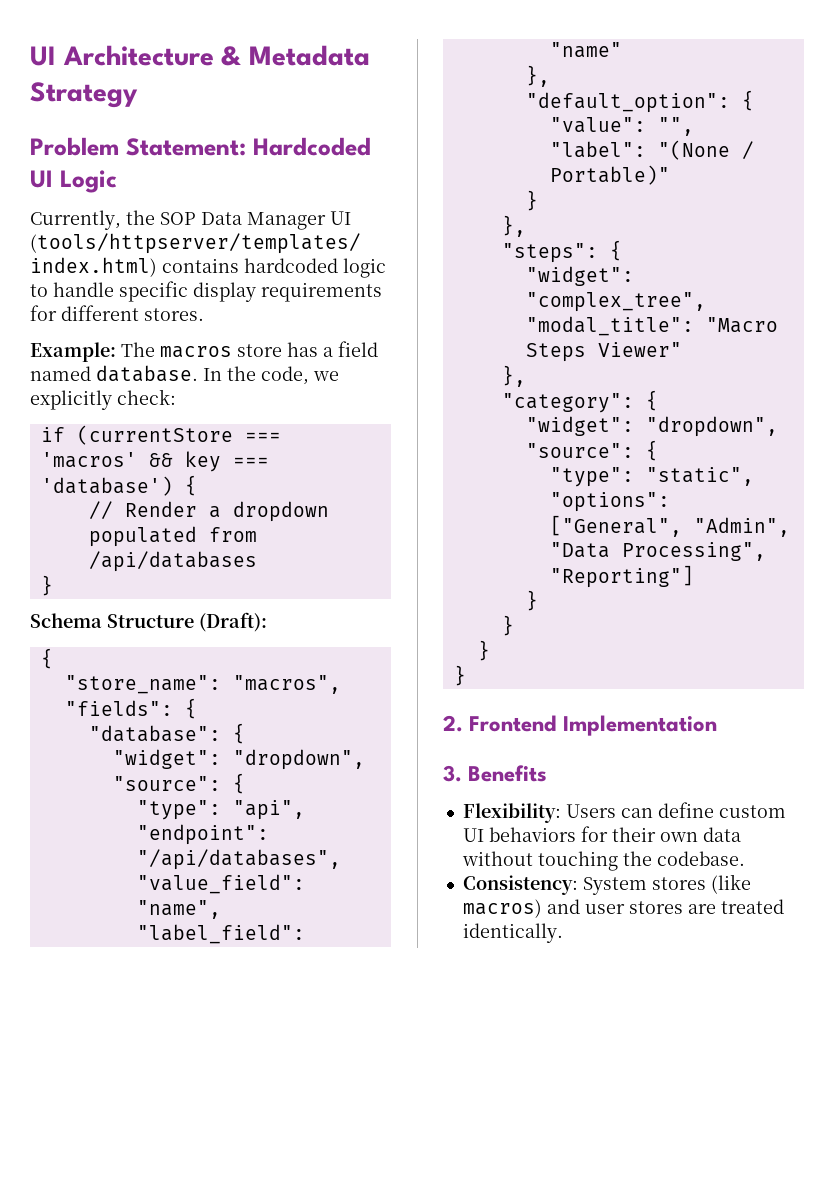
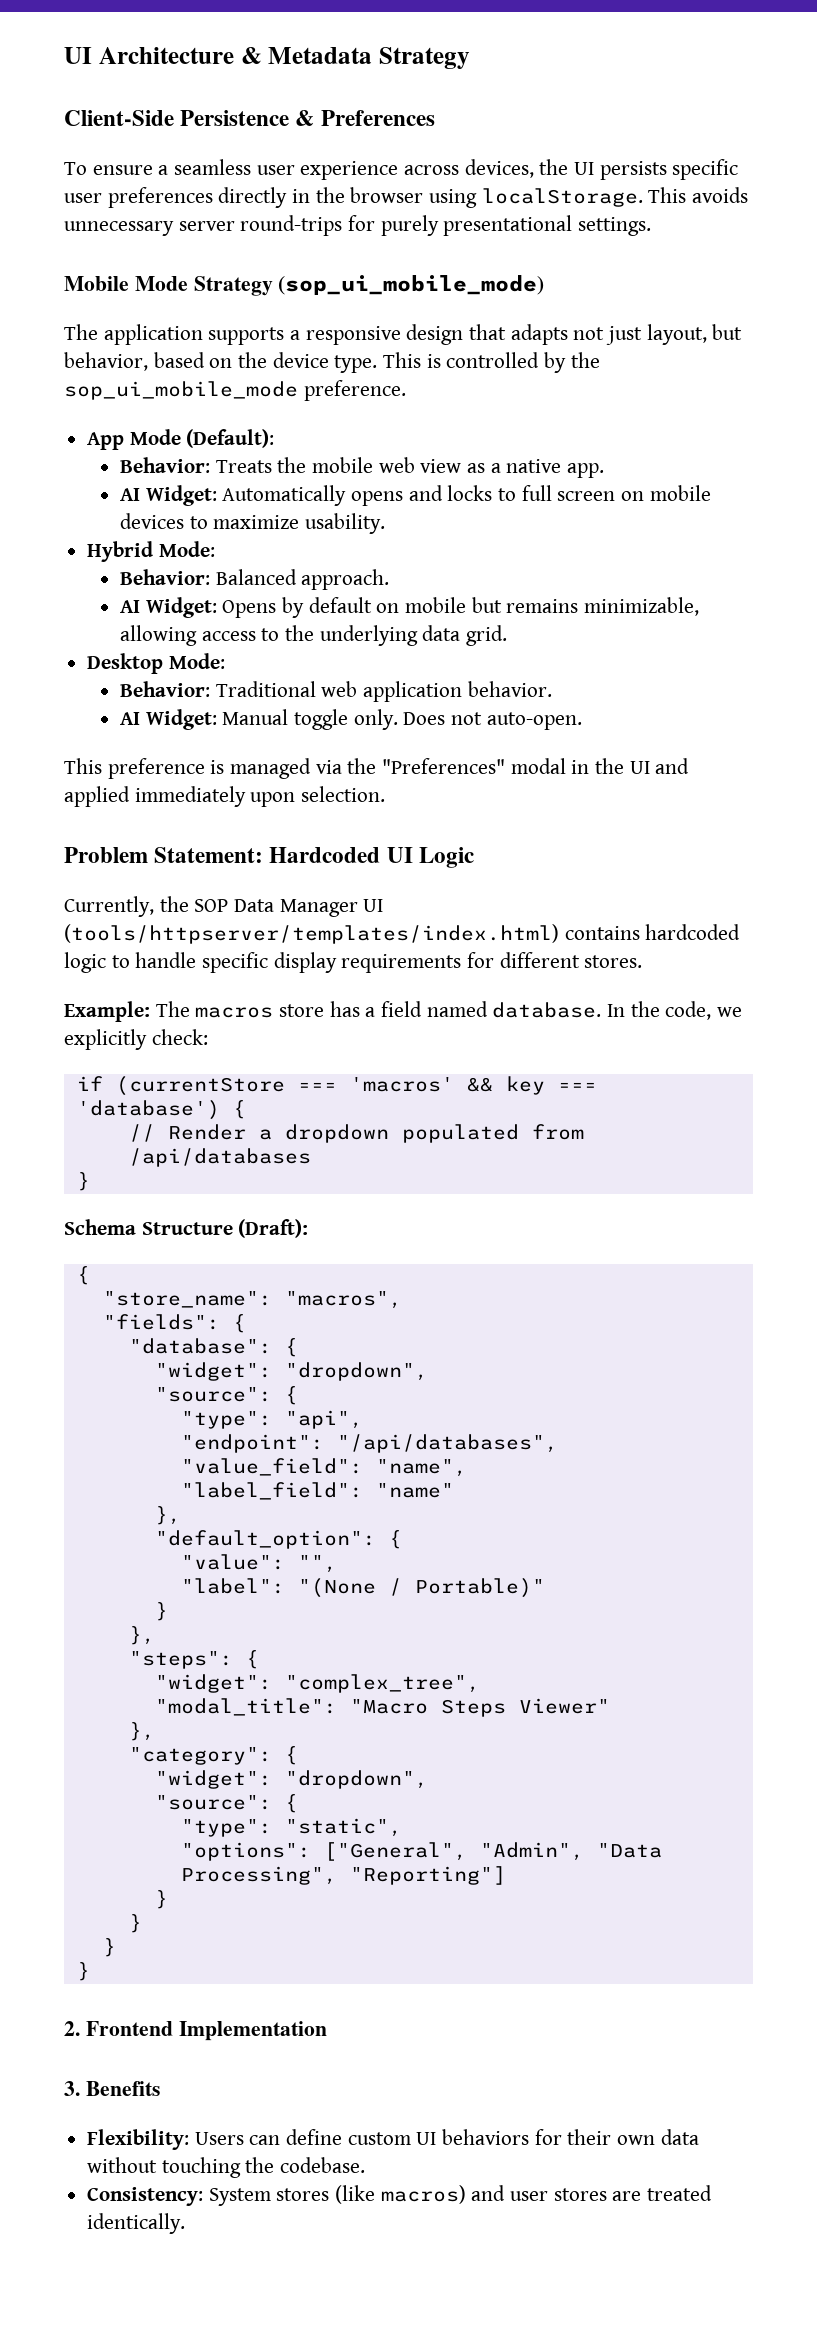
+ Client-Side Persistence & Preferences
+ To ensure a seamless user experience across devices, the UI persists specific user preferences directly in the browser using localStorage. This avoids unnecessary server round-trips for purely presentational settings.
+ Mobile Mode Strategy (sop_ui_mobile_mode)
+ The application supports a responsive design that adapts not just layout, but behavior, based on the device type. This is controlled by the sop_ui_mobile_mode preference.
+ App Mode (Default):
+ Behavior: Treats the mobile web view as a native app.
+ AI Widget: Automatically opens and locks to full screen on mobile devices to maximize usability.
+ Hybrid Mode:
+ Behavior: Balanced approach.
+ AI Widget: Opens by default on mobile but remains minimizable, allowing access to the underlying data grid.
+ Desktop Mode:
+ Behavior: Traditional web application behavior.
+ AI Widget: Manual toggle only. Does not auto-open.
+ This preference is managed via the "Preferences" modal in the UI and applied immediately upon selection.

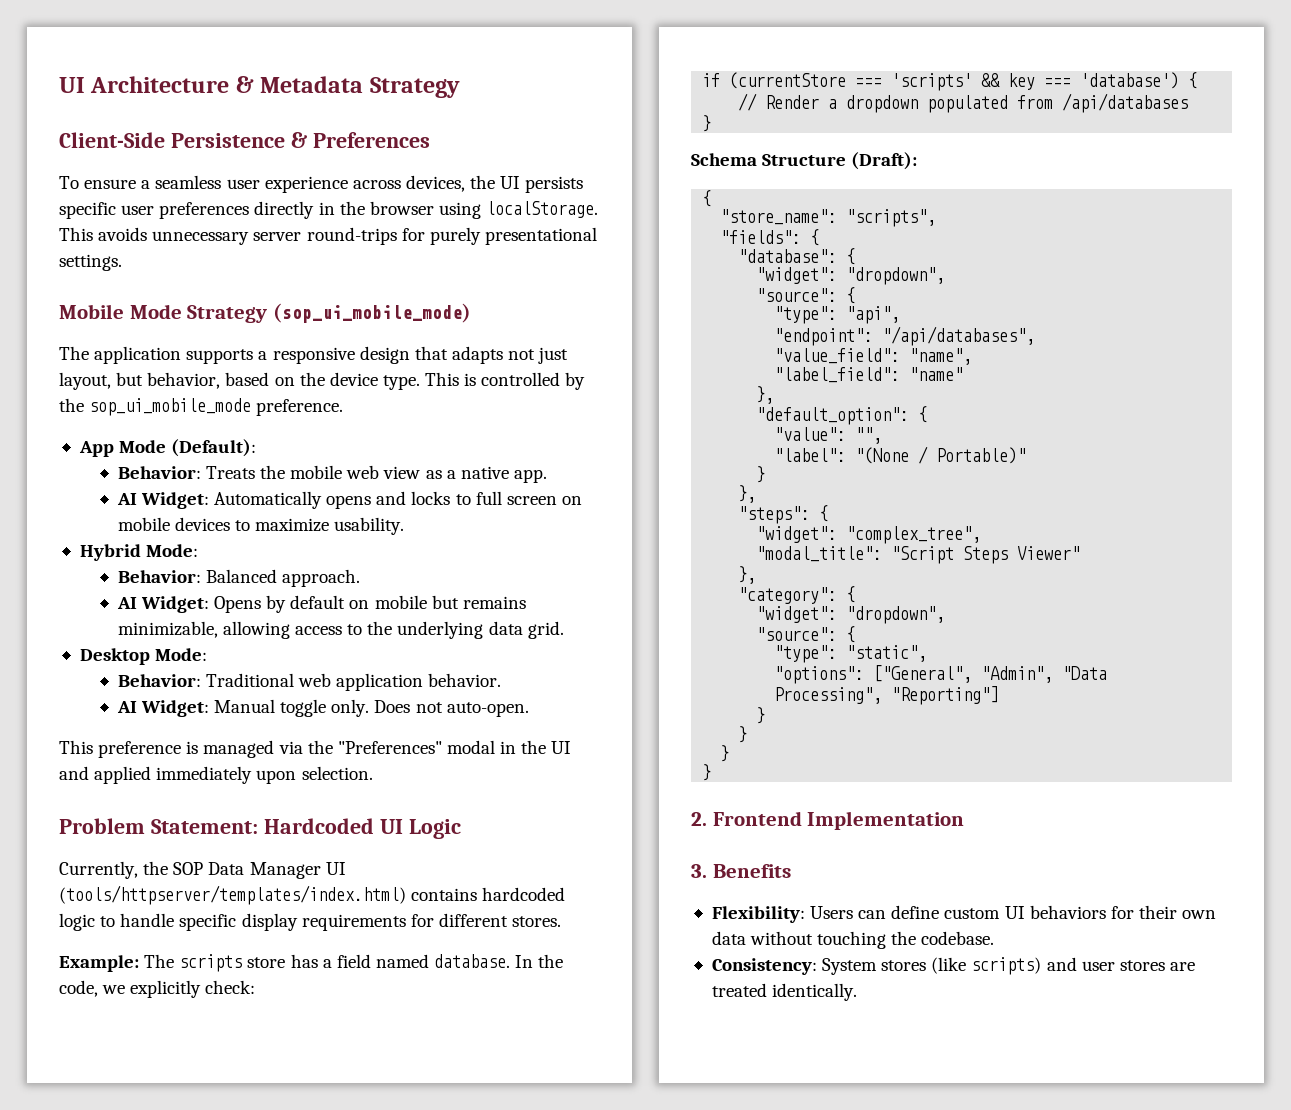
- Example: The macros store has a field named database.
+ Example: The scripts store has a field named database.
- if (currentStore === 'macros' && key === 'database') {
+ if (currentStore === 'scripts' && key === 'database') {
- "store_name": "macros",
+ "store_name": "scripts",
- "modal_title": "Macro Steps Viewer"
+ "modal_title": "Script Steps Viewer"
- Consistency: System stores (like macros) and user stores are treated identically.
+ Consistency: System stores (like scripts) and user stores are treated identically.

